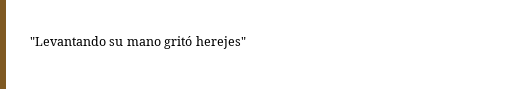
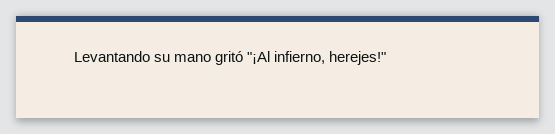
- "Levantando su mano gritó herejes"
+ Levantando su mano gritó "¡Al infierno, herejes!"

